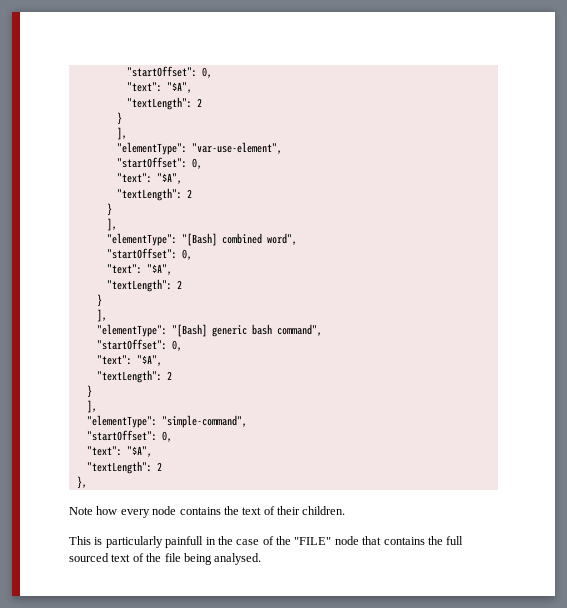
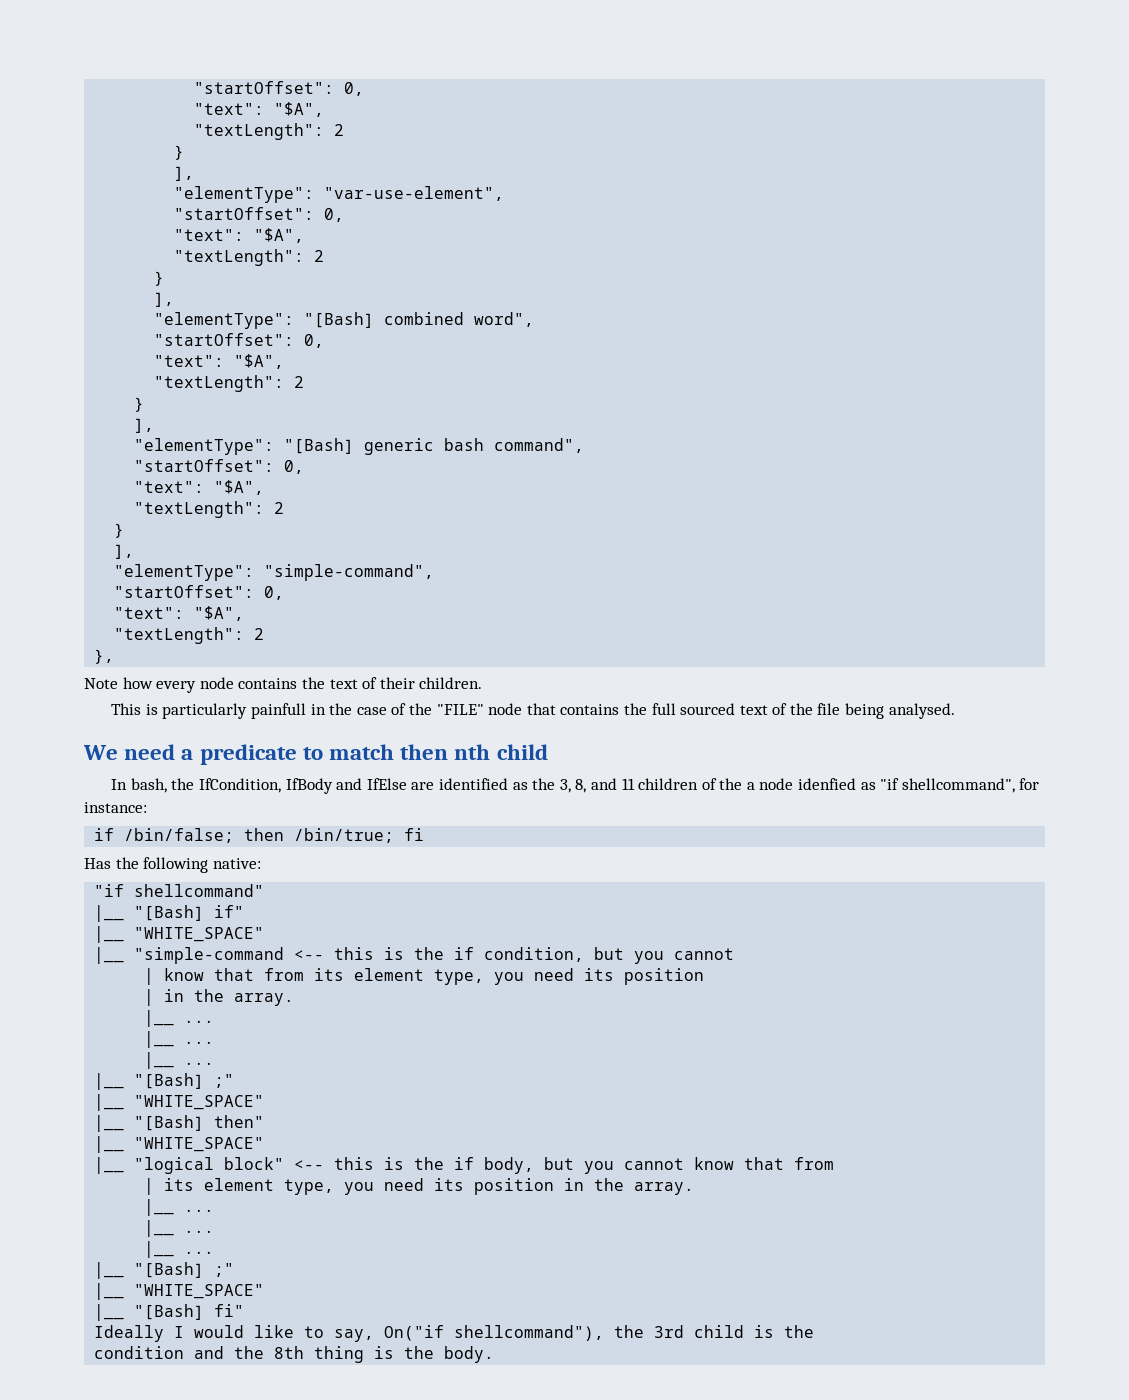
+ We need a predicate to match then nth child
+ In bash, the IfCondition, IfBody and IfElse are identified as the 3, 8, and 11 children of the a node idenfied as "if shellcommand", for instance:
+ if /bin/false; then /bin/true; fi
+ Has the following native:
+ "if shellcommand"
+ |__ "[Bash] if"
+ |__ "WHITE_SPACE"
+ |__ "simple-command <-- this is the if condition, but you cannot
+ | know that from its element type, you need its position
+ | in the array.
+ |__ ...
+ |__ ...
+ |__ ...
+ |__ "[Bash] ;"
+ |__ "WHITE_SPACE"
+ |__ "[Bash] then"
+ |__ "WHITE_SPACE"
+ |__ "logical block" <-- this is the if body, but you cannot know that from
+ | its element type, you need its position in the array.
+ |__ ...
+ |__ ...
+ |__ ...
+ |__ "[Bash] ;"
+ |__ "WHITE_SPACE"
+ |__ "[Bash] fi"
+ Ideally I would like to say, On("if shellcommand"), the 3rd child is the
+ condition and the 8th thing is the body.

